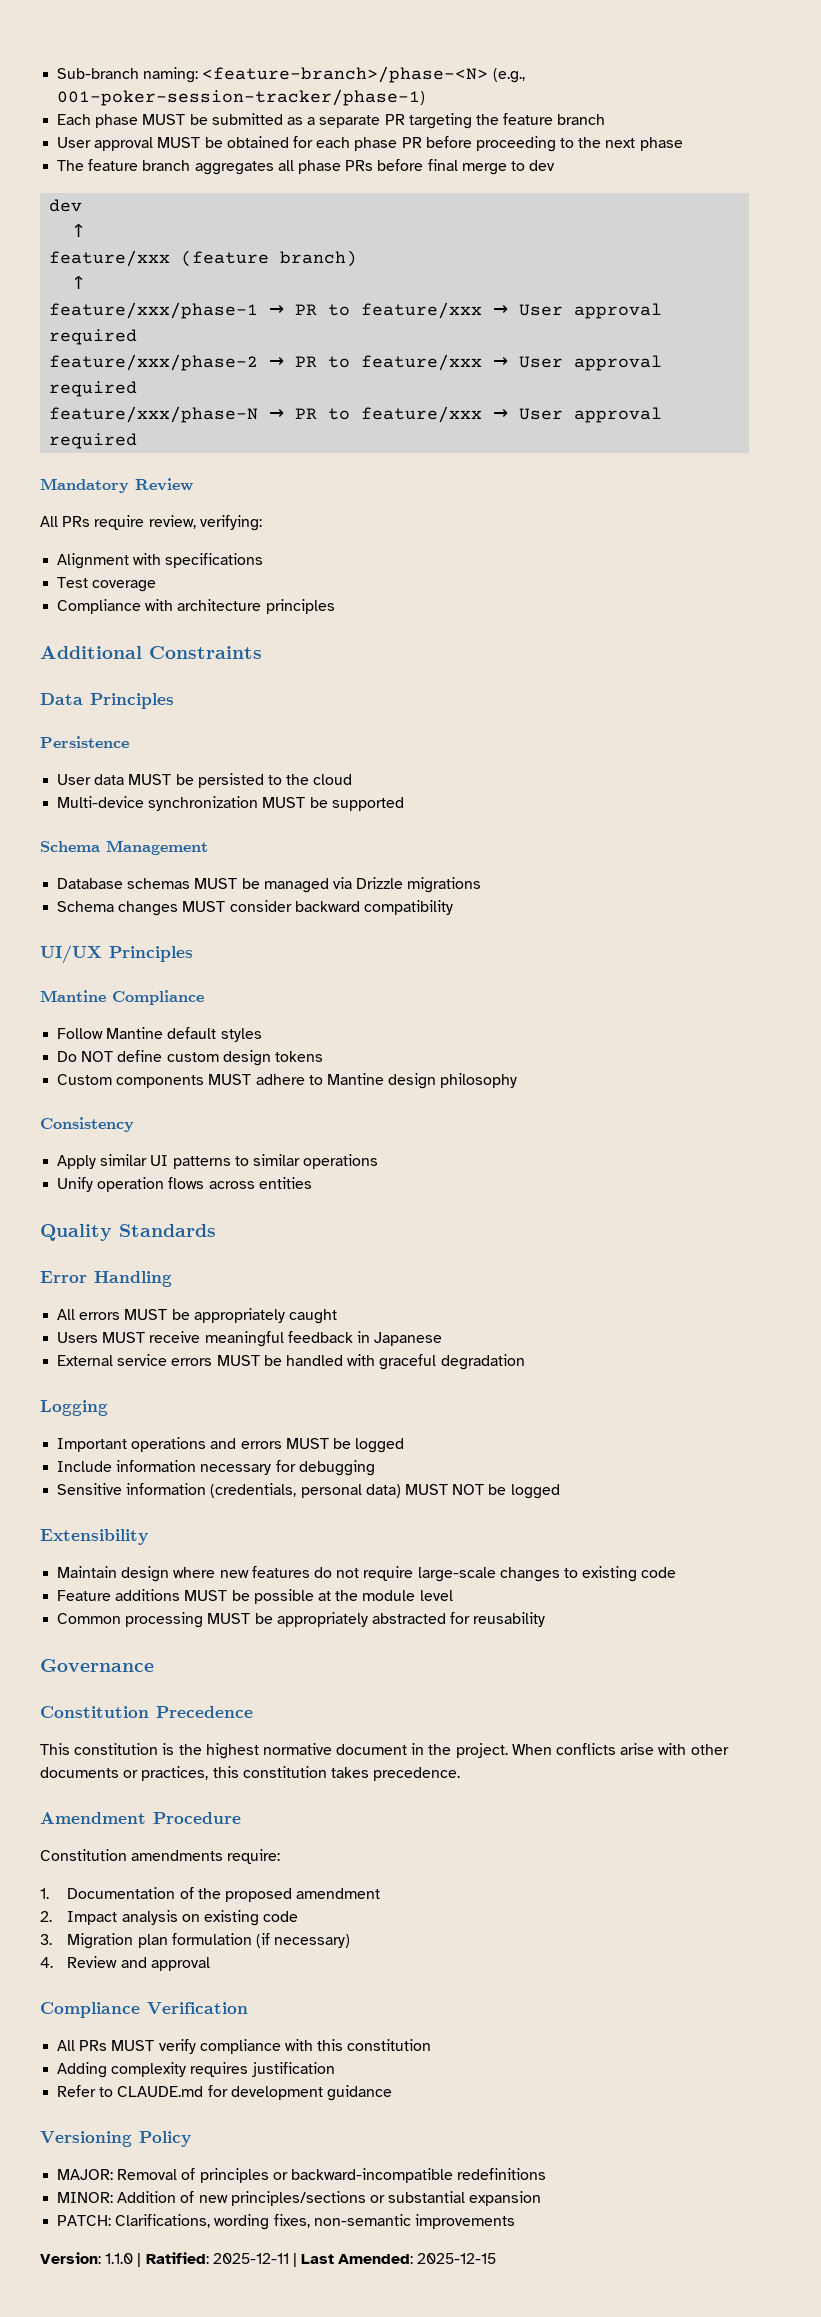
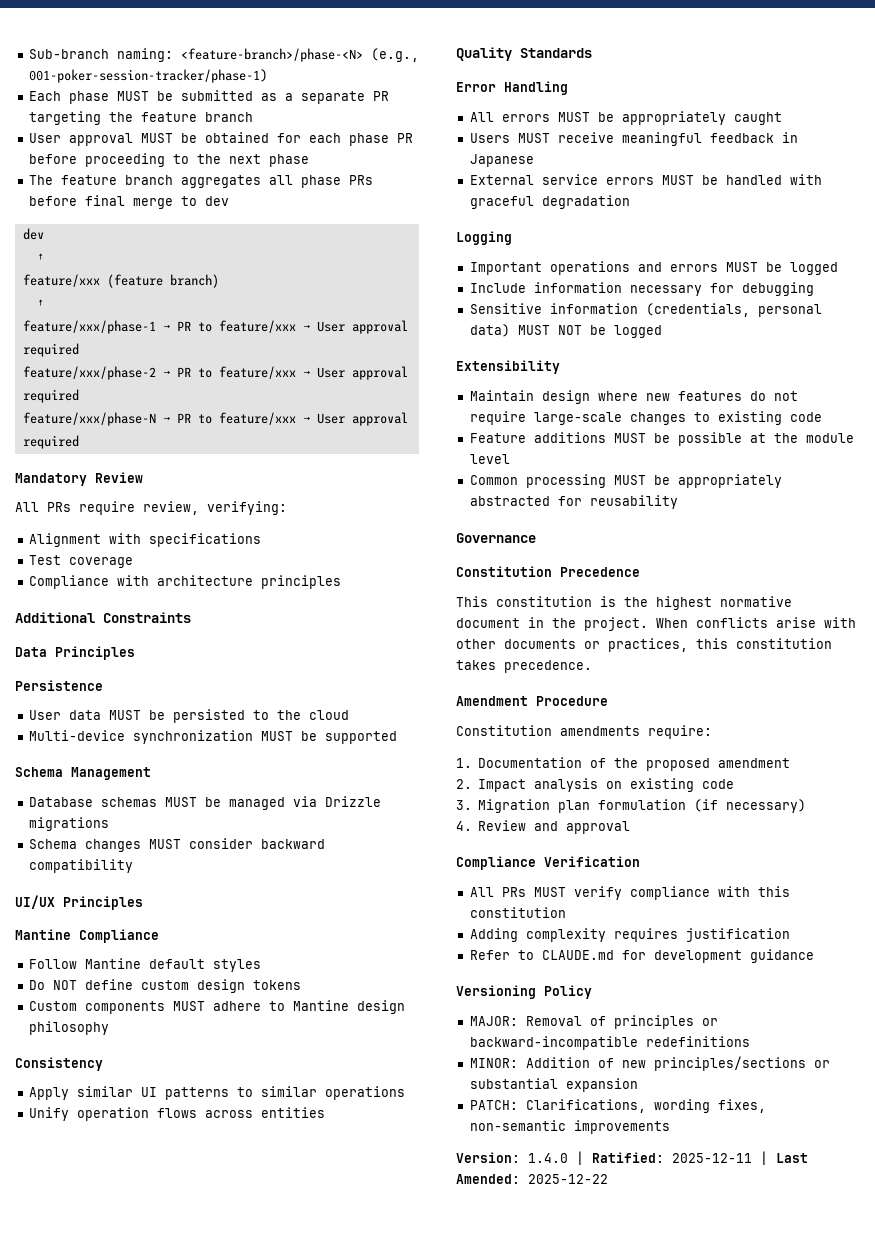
- Version: 1.1.0 | Ratified: 2025-12-11 | Last Amended: 2025-12-15
+ Version: 1.4.0 | Ratified: 2025-12-11 | Last Amended: 2025-12-22

